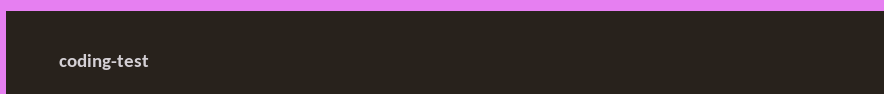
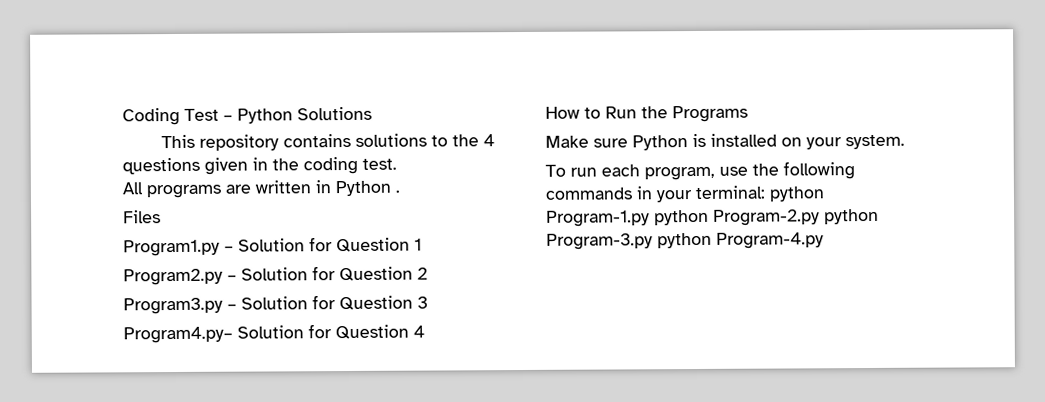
- coding-test
+ Coding Test – Python Solutions
+ This repository contains solutions to the 4 questions given in the coding test.
+ All programs are written in Python .
+ Files
+ Program1.py – Solution for Question 1
+ Program2.py – Solution for Question 2
+ Program3.py – Solution for Question 3
+ Program4.py– Solution for Question 4
+ How to Run the Programs
+ Make sure Python is installed on your system.
+ To run each program, use the following commands in your terminal: python Program-1.py python Program-2.py python Program-3.py python Program-4.py

